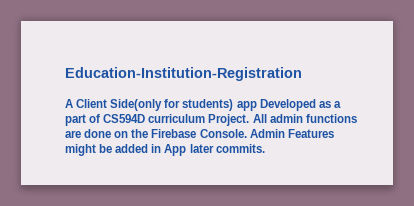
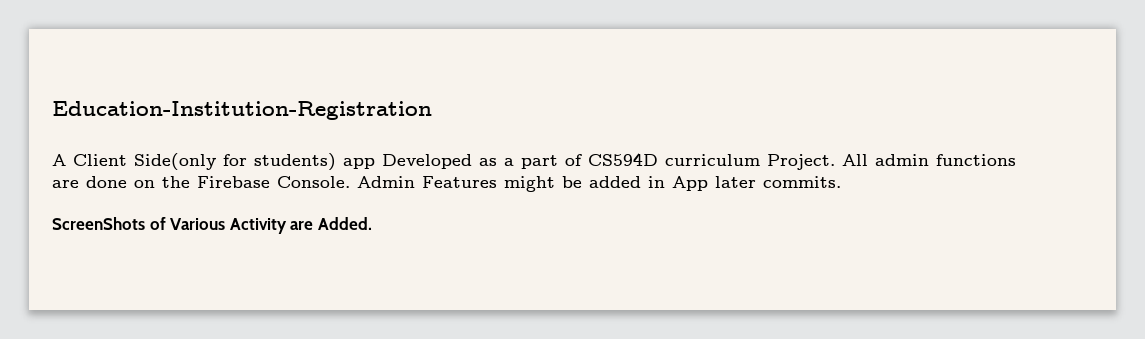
+ ScreenShots of Various Activity are Added.

